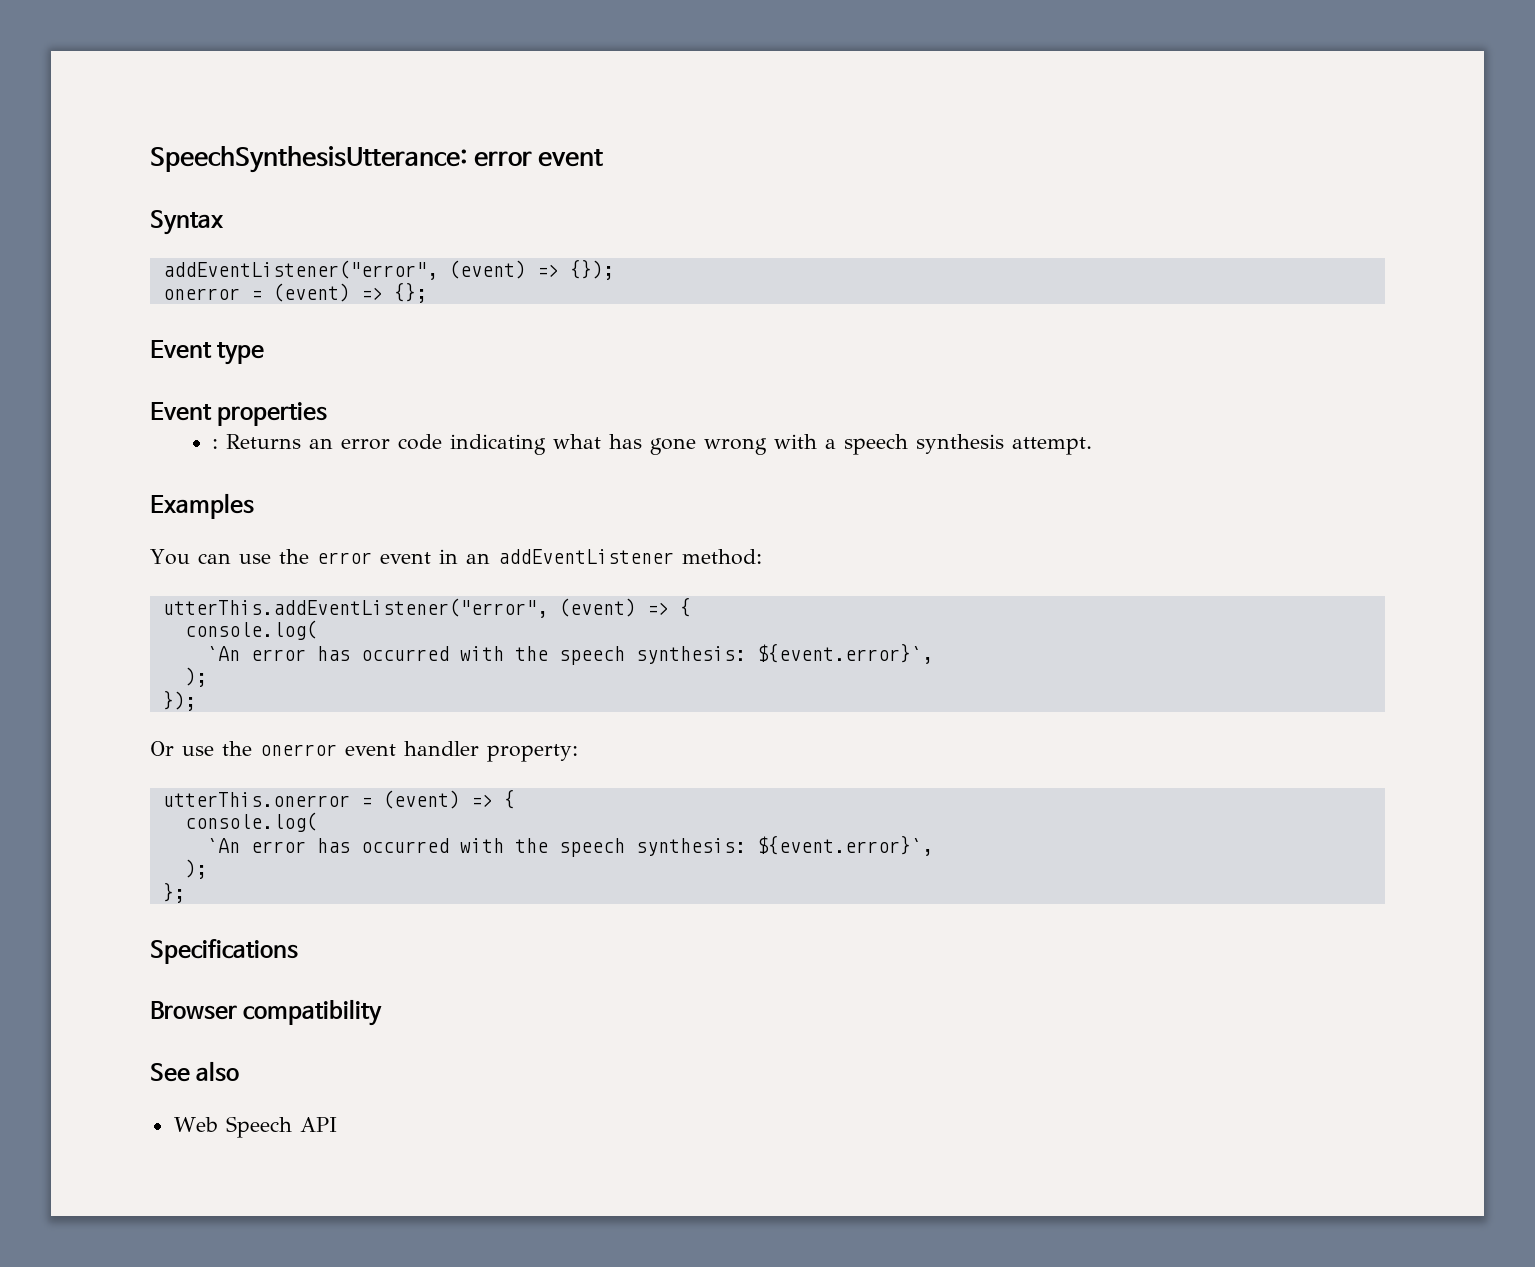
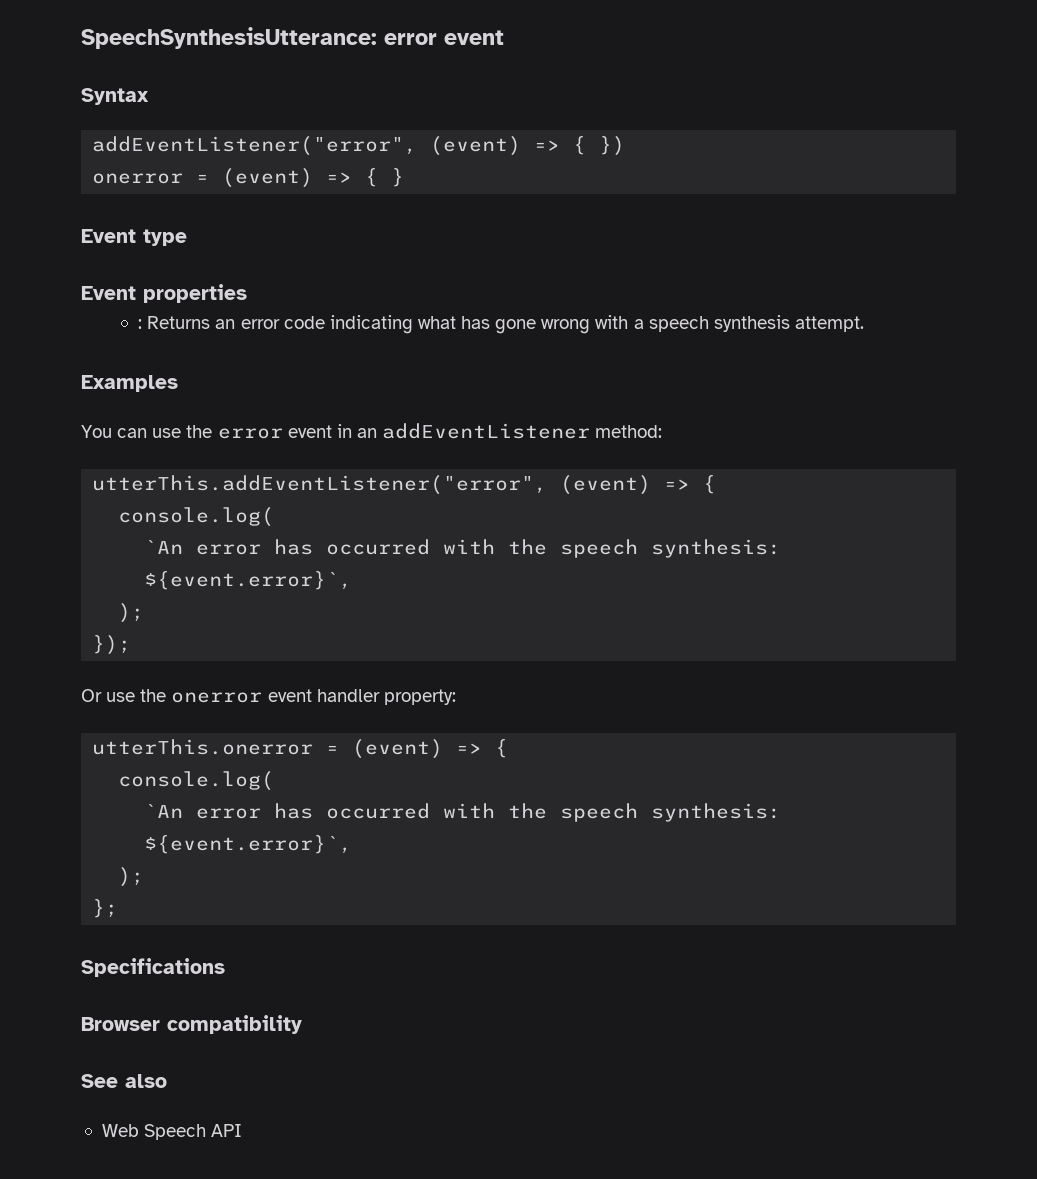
- addEventListener("error", (event) => {});
+ addEventListener("error", (event) => { })
- onerror = (event) => {};
+ onerror = (event) => { }

